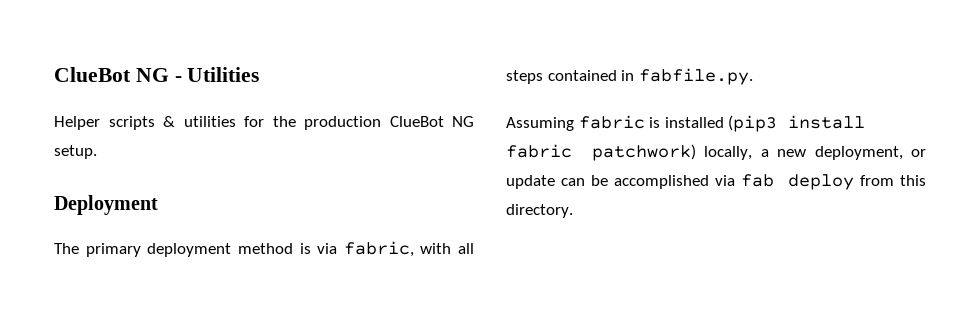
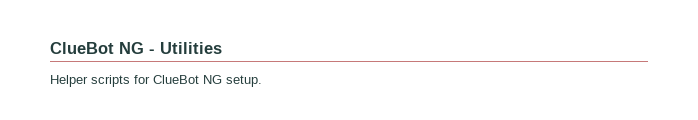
- Helper scripts & utilities for the production ClueBot NG setup.
- Deployment
- The primary deployment method is via fabric, with all steps contained in fabfile.py.
- Assuming fabric is installed (pip3 install fabric patchwork) locally, a new deployment, or update can be accomplished via fab deploy from this directory.
+ Helper scripts for ClueBot NG setup.

